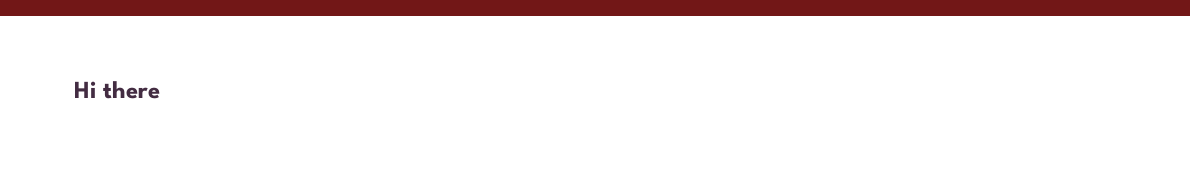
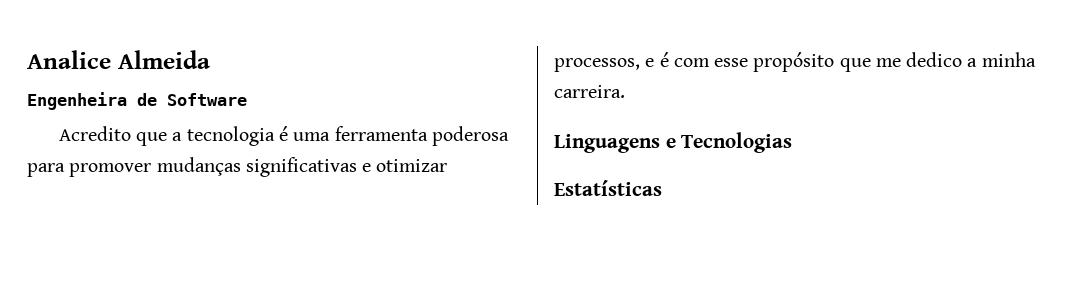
- Hi there
+ Analice Almeida
+ Engenheira de Software
+ Acredito que a tecnologia é uma ferramenta poderosa para promover mudanças significativas e otimizar processos, e é com esse propósito que me dedico a minha carreira.
+ Linguagens e Tecnologias
+ Estatísticas

